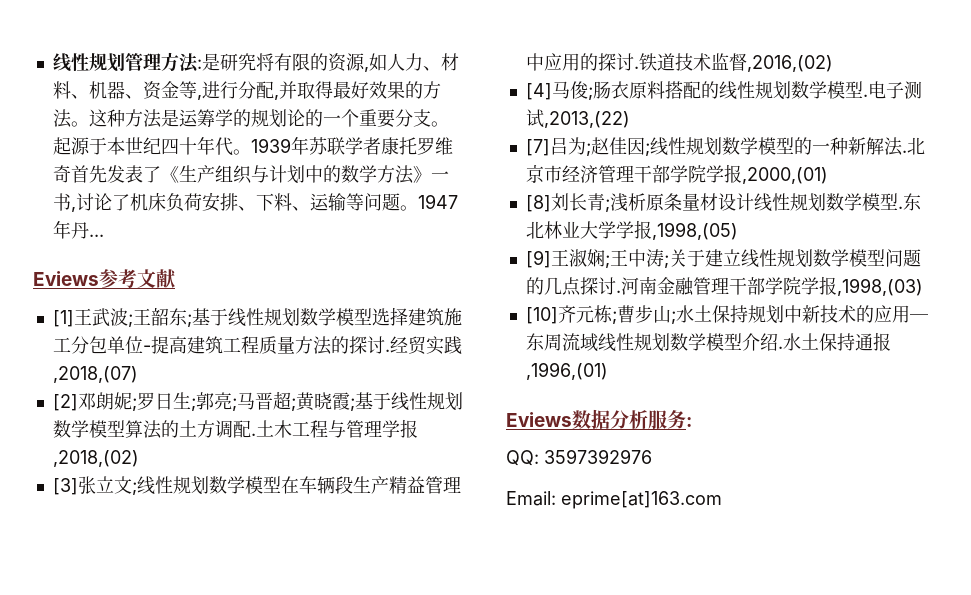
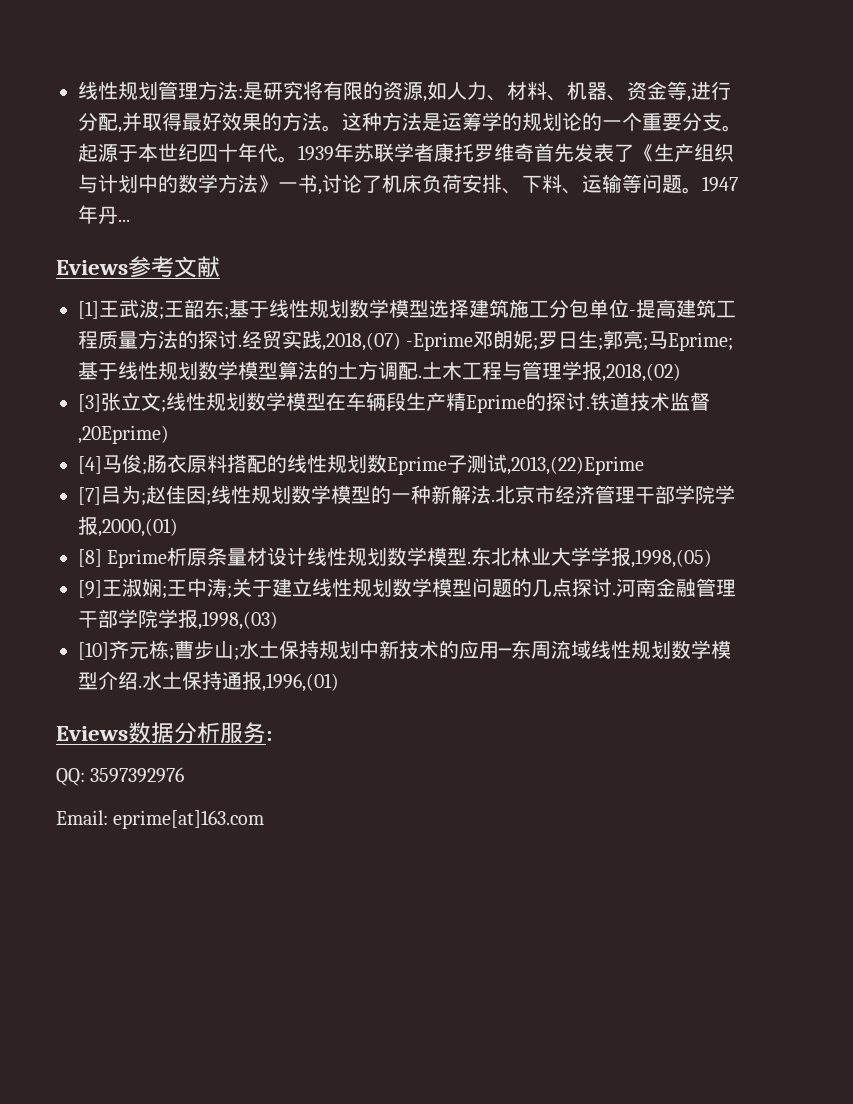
- 经贸实践,2018,(07)
- [2]邓朗妮;罗日生;郭亮;马晋超;黄晓霞;基于线性规划数学模型算法的土方调配.
+ 经贸实践,2018,(07) -Eprime邓朗妮;罗日生;郭亮;马Eprime;基于线性规划数学模型算法的土方调配.
- [3]张立文;线性规划数学模型在车辆段生产精益管理中应用的探讨.
+ [3]张立文;线性规划数学模型在车辆段生产精Eprime的探讨.
- 铁道技术监督,2016,(02)
+ 铁道技术监督,20Eprime)
- [4]马俊;肠衣原料搭配的线性规划数学模型.电子测试,2013,(22)
+ [4]马俊;肠衣原料搭配的线性规划数Eprime子测试,2013,(22)Eprime
- [8]刘长青;浅析原条量材设计线性规划数学模型.
+ [8] Eprime析原条量材设计线性规划数学模型.

